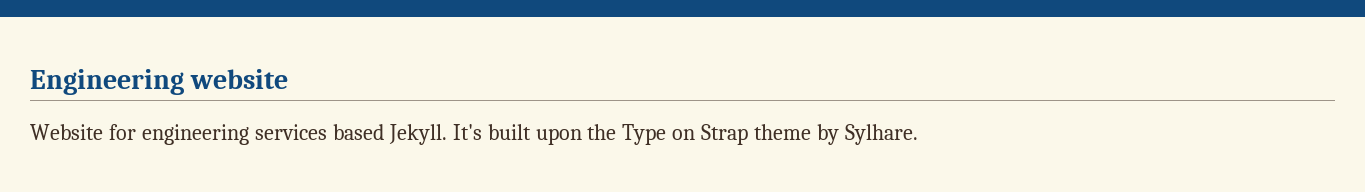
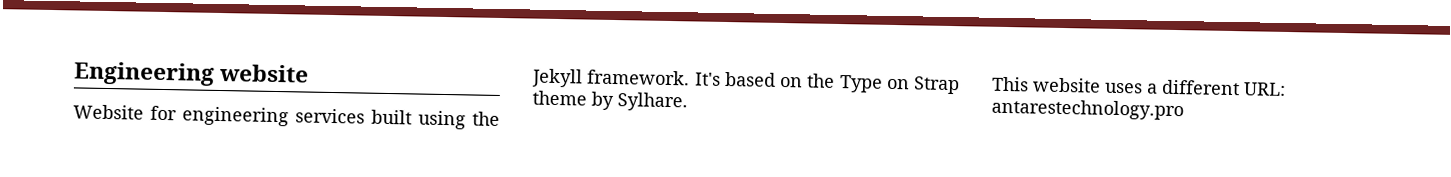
- Website for engineering services based Jekyll. It's built upon the Type on Strap theme by Sylhare.
+ Website for engineering services built using the Jekyll framework. It's based on the Type on Strap theme by Sylhare.
+ This website uses a different URL: antarestechnology.pro

